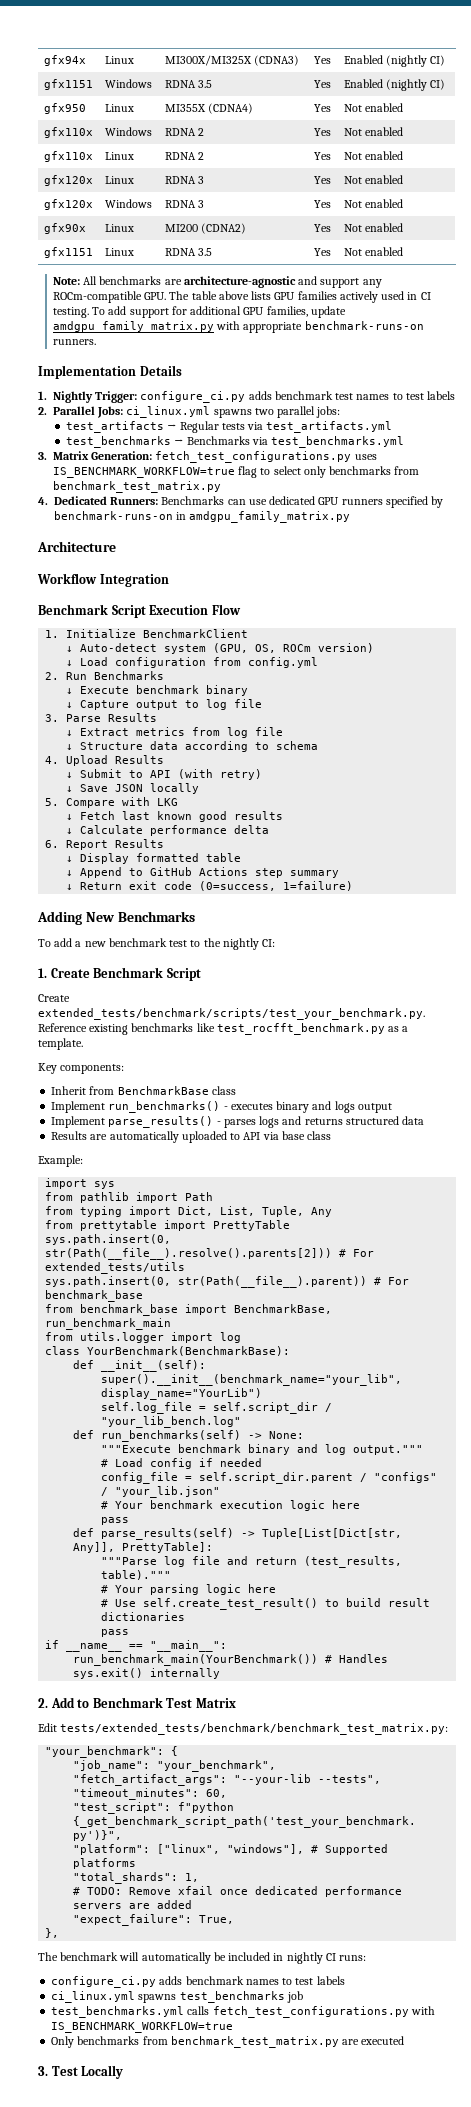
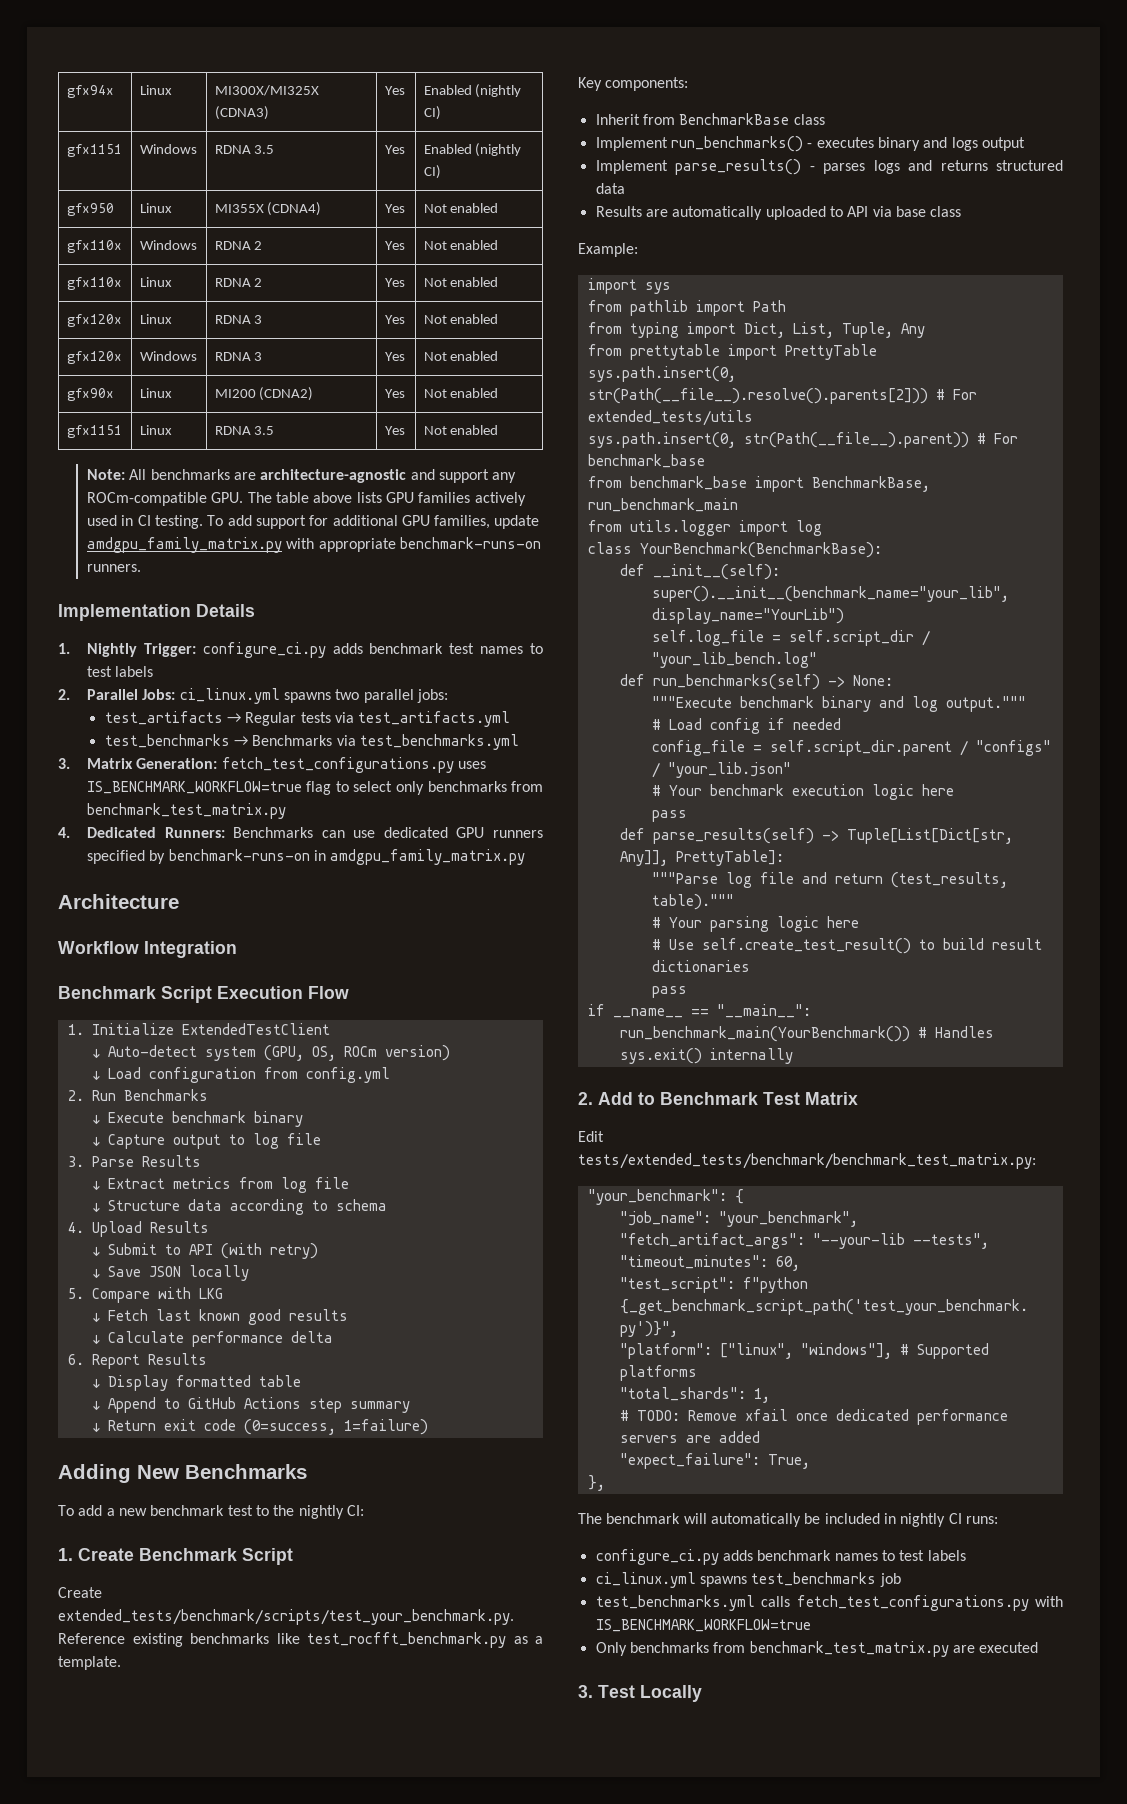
- 1. Initialize BenchmarkClient
+ 1. Initialize ExtendedTestClient

